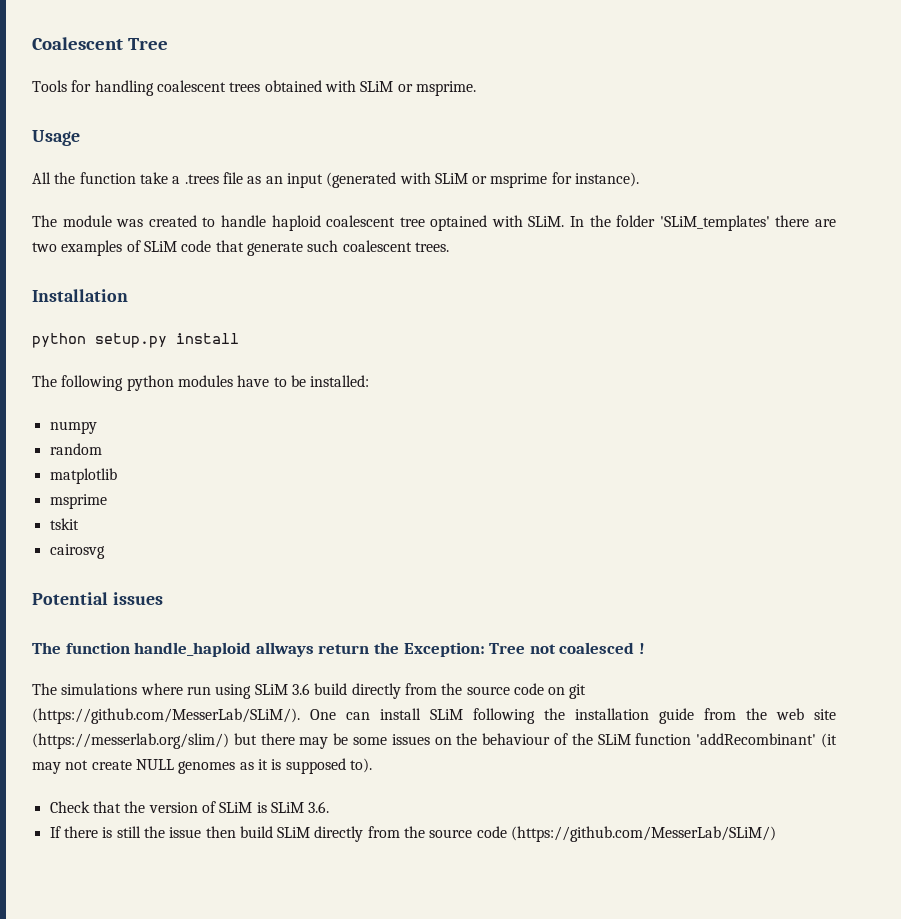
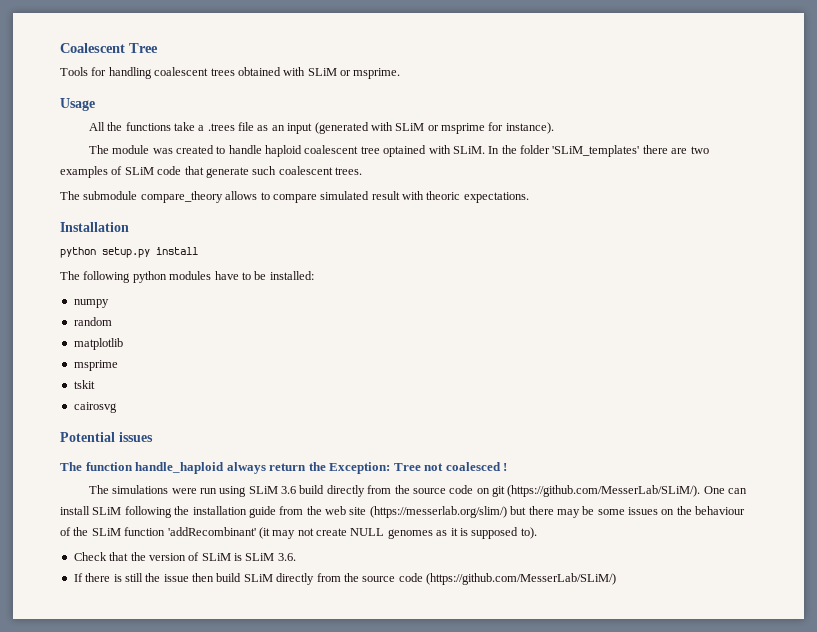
- All the function take a .trees file as an input (generated with SLiM or msprime for instance).
+ All the functions take a .trees file as an input (generated with SLiM or msprime for instance).
+ The submodule compare_theory allows to compare simulated result with theoric expectations.
- The function handle_haploid allways return the Exception: Tree not coalesced !
+ The function handle_haploid always return the Exception: Tree not coalesced !
- The simulations where run using SLiM 3.6 build directly from the source code on git (https://github.com/MesserLab/SLiM/). One can install SLiM following the installation guide from the web site (https://messerlab.org/slim/) but there may be some issues on the behaviour of the SLiM function 'addRecombinant' (it may not create NULL genomes as it is supposed to).
+ The simulations were run using SLiM 3.6 build directly from the source code on git (https://github.com/MesserLab/SLiM/). One can install SLiM following the installation guide from the web site (https://messerlab.org/slim/) but there may be some issues on the behaviour of the SLiM function 'addRecombinant' (it may not create NULL genomes as it is supposed to).

